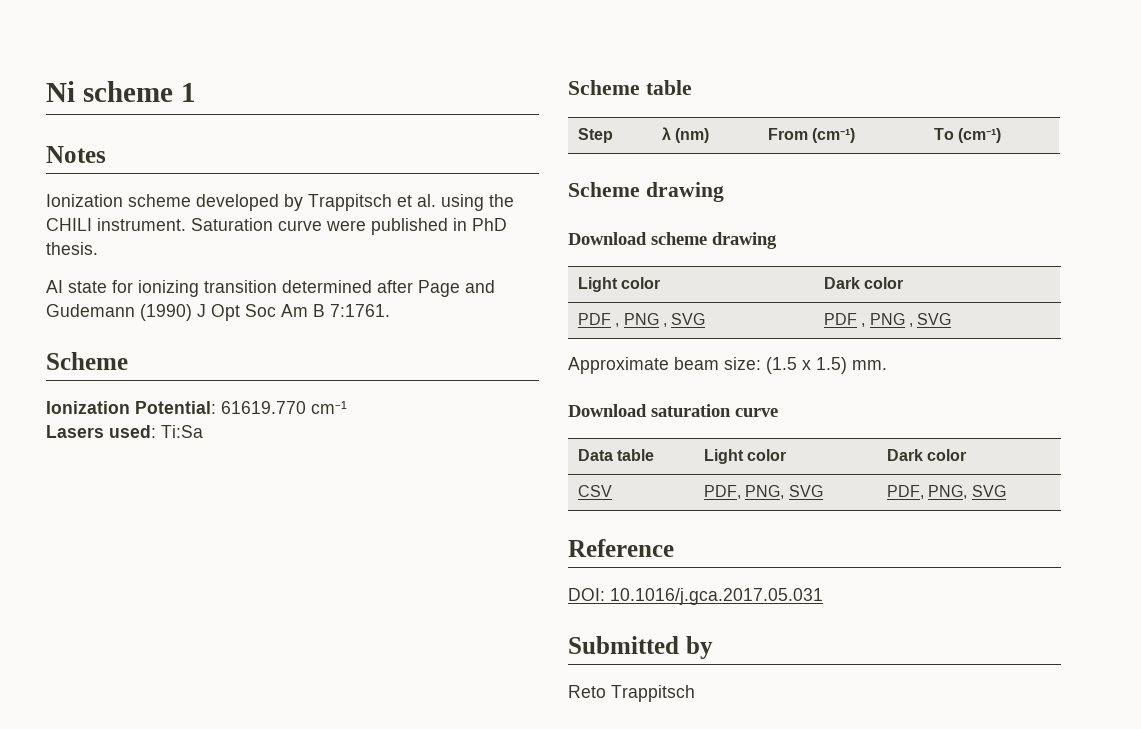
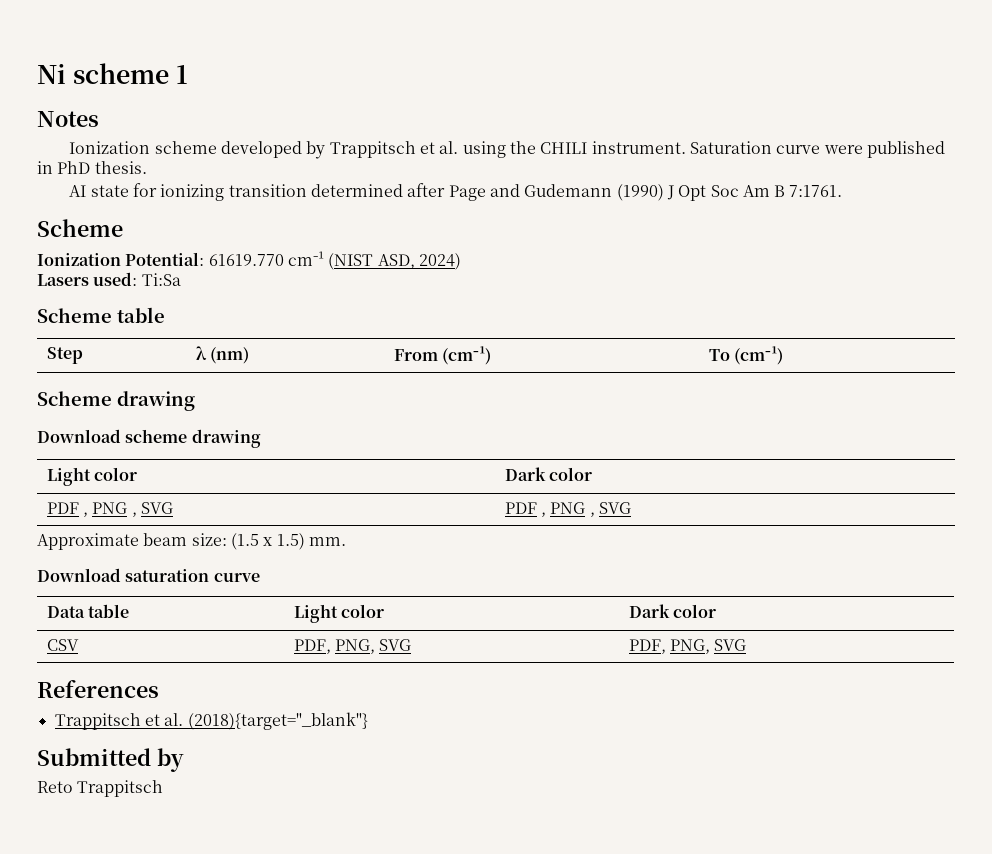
- Ionization Potential: 61619.770 cm⁻¹
+ Ionization Potential: 61619.770 cm⁻¹ (NIST ASD, 2024)
- Reference
- DOI: 10.1016/j.gca.2017.05.031
+ References
+ Trappitsch et al. (2018){target="_blank"}

